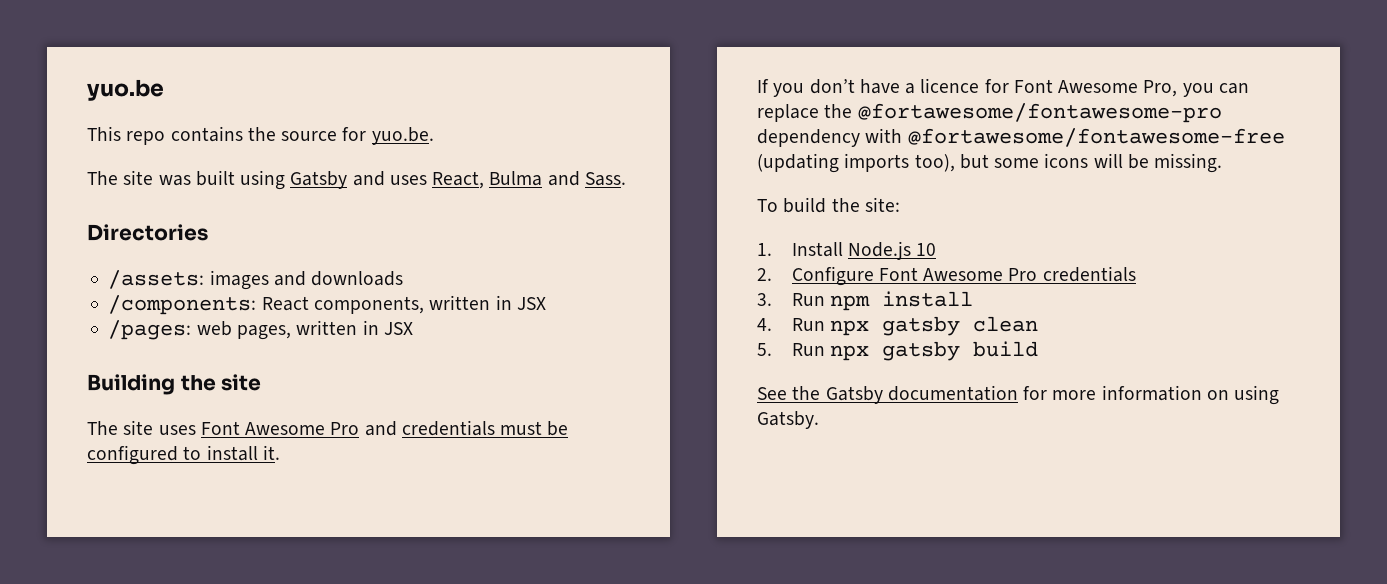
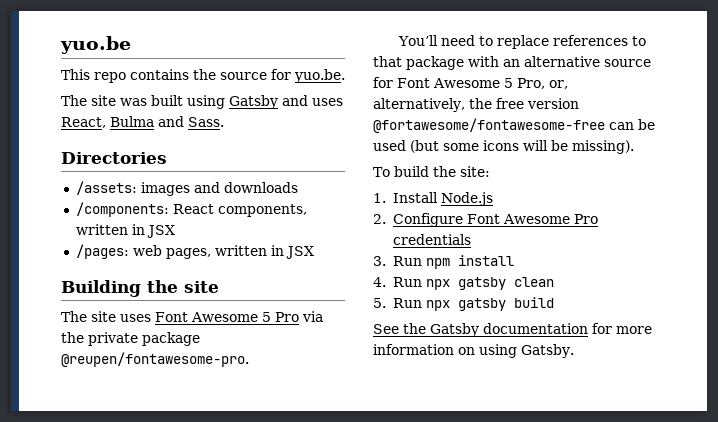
- The site uses Font Awesome Pro and credentials must be configured to install it.
- If you don’t have a licence for Font Awesome Pro, you can replace the @fortawesome/fontawesome-pro dependency with @fortawesome/fontawesome-free (updating imports too), but some icons will be missing.
+ The site uses Font Awesome 5 Pro via the private package @reupen/fontawesome-pro.
+ You’ll need to replace references to that package with an alternative source for Font Awesome 5 Pro, or, alternatively, the free version @fortawesome/fontawesome-free can be used (but some icons will be missing).
- 1. Install Node.js 10
+ 1. Install Node.js

